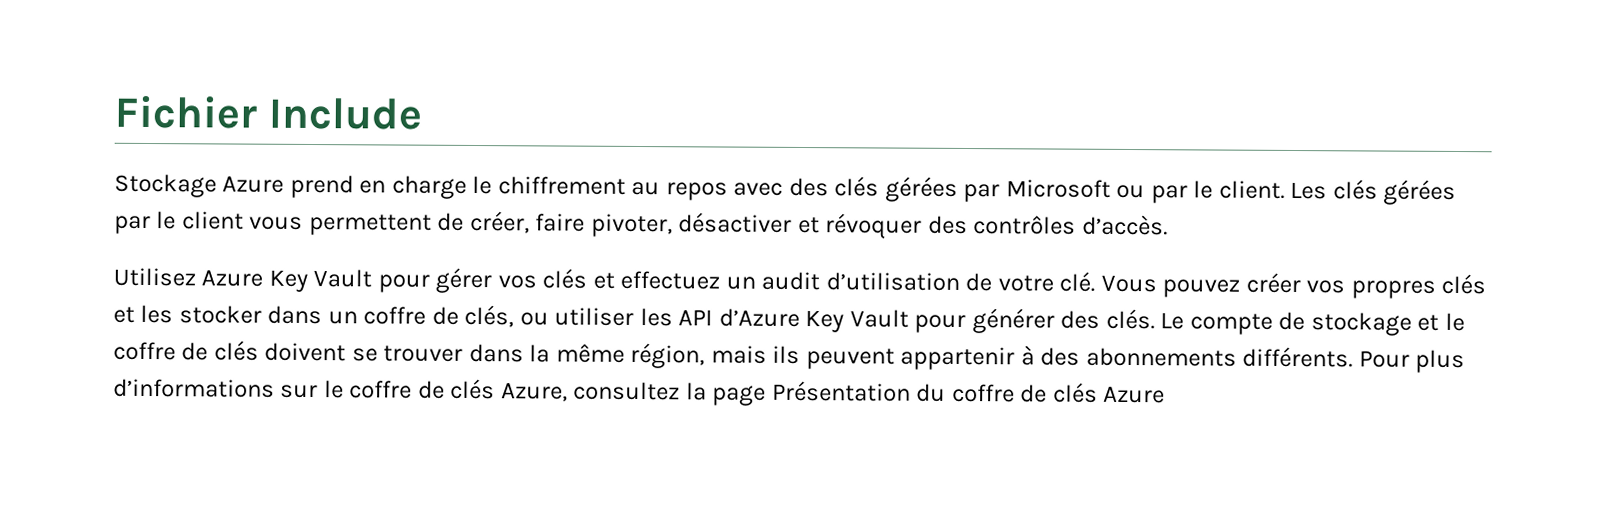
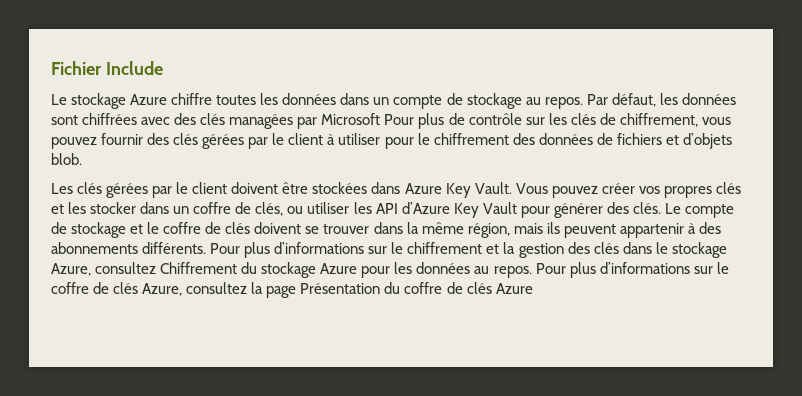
- Stockage Azure prend en charge le chiffrement au repos avec des clés gérées par Microsoft ou par le client. Les clés gérées par le client vous permettent de créer, faire pivoter, désactiver et révoquer des contrôles d’accès.
- Utilisez Azure Key Vault pour gérer vos clés et effectuez un audit d’utilisation de votre clé.
+ Le stockage Azure chiffre toutes les données dans un compte de stockage au repos. Par défaut, les données sont chiffrées avec des clés managées par Microsoft Pour plus de contrôle sur les clés de chiffrement, vous pouvez fournir des clés gérées par le client à utiliser pour le chiffrement des données de fichiers et d’objets blob.
+ Les clés gérées par le client doivent être stockées dans Azure Key Vault.
- Pour plus d’informations sur le coffre de clés Azure, consultez la page Présentation du coffre de clés Azure
+ Pour plus d’informations sur le chiffrement et la gestion des clés dans le stockage Azure, consultez Chiffrement du stockage Azure pour les données au repos. Pour plus d’informations sur le coffre de clés Azure, consultez la page Présentation du coffre de clés Azure

